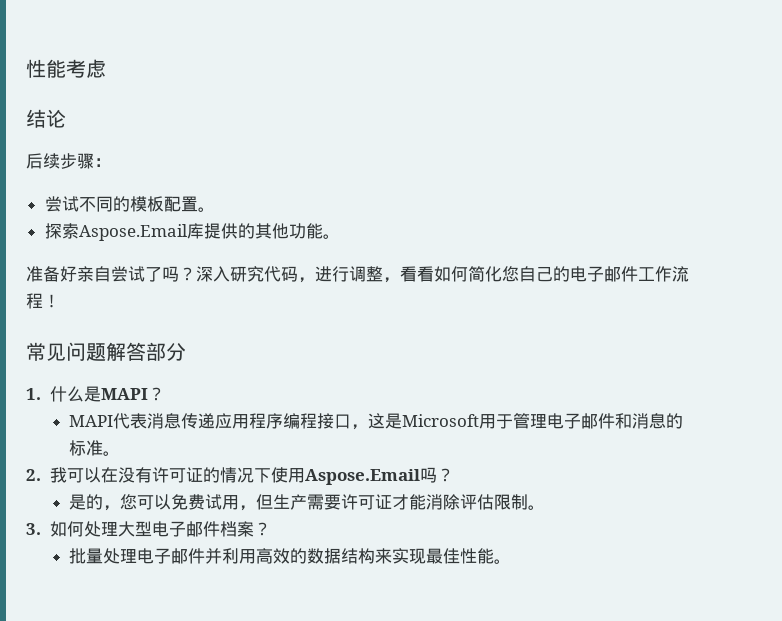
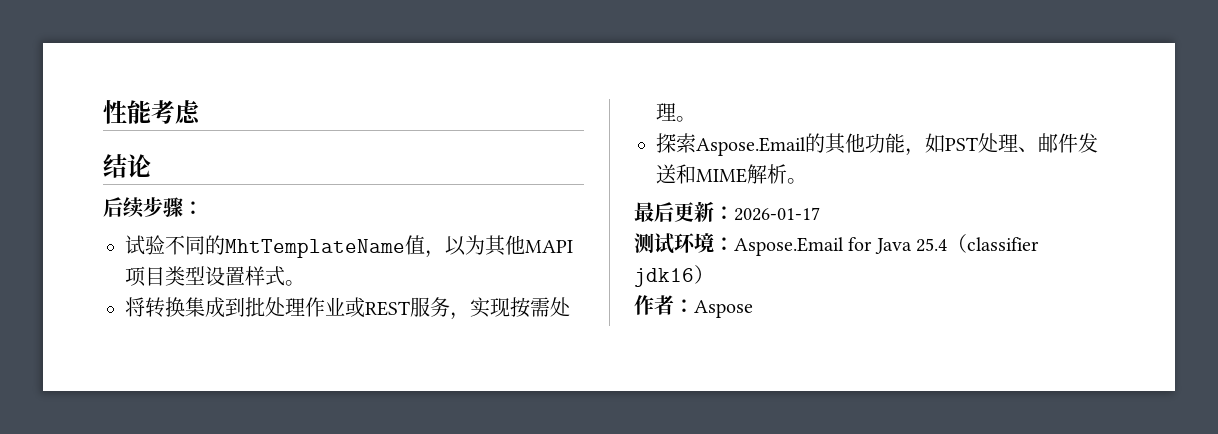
- 尝试不同的模板配置。
+ 试验不同的MhtTemplateName值，以为其他MAPI项目类型设置样式。
+ 将转换集成到批处理作业或REST服务，实现按需处理。
- 探索Aspose.Email库提供的其他功能。
- 准备好亲自尝试了吗？深入研究代码，进行调整，看看如何简化您自己的电子邮件工作流程！
- 常见问题解答部分
- 1.什么是MAPI？
- MAPI代表消息传递应用程序编程接口，这是Microsoft用于管理电子邮件和消息的标准。
- 2.我可以在没有许可证的情况下使用Aspose.Email吗？
- 是的，您可以免费试用，但生产需要许可证才能消除评估限制。
- 3.如何处理大型电子邮件档案？
- 批量处理电子邮件并利用高效的数据结构来实现最佳性能。
+ 探索Aspose.Email的其他功能，如PST处理、邮件发送和MIME解析。
+ 最后更新：2026-01-17
+ 测试环境：Aspose.Email for Java 25.4（classifier jdk16）
+ 作者：Aspose

